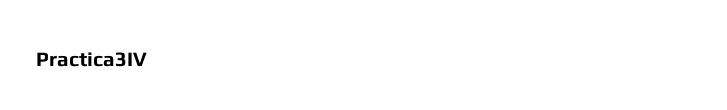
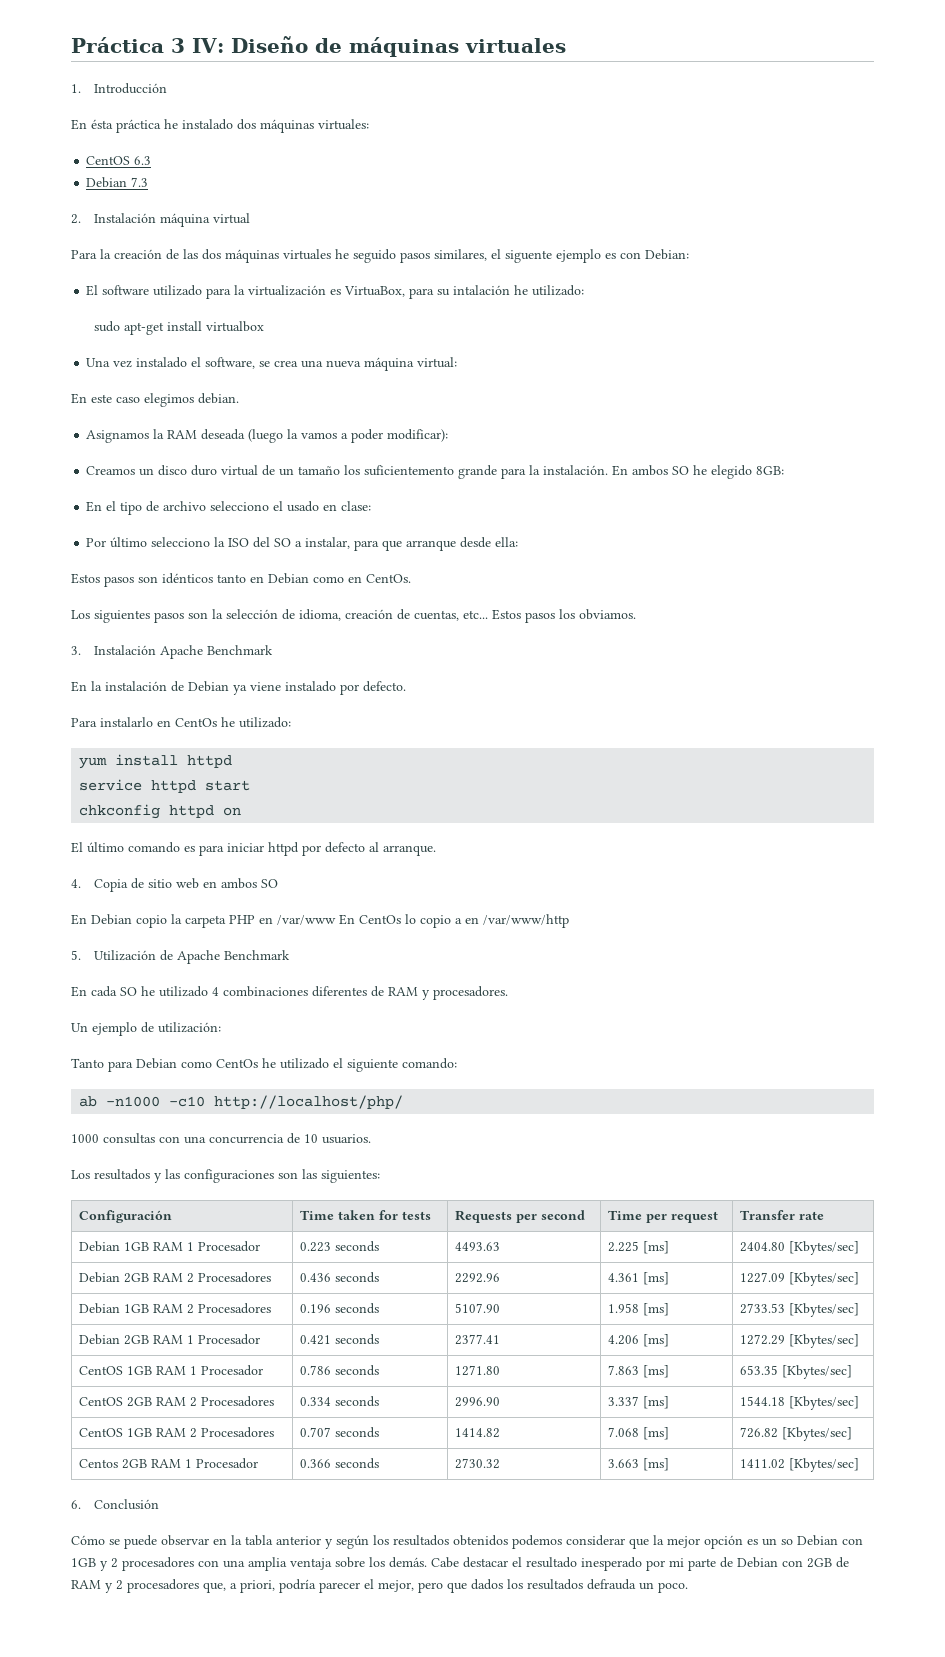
- Practica3IV
+ Práctica 3 IV: Diseño de máquinas virtuales
+ 1. Introducción
+ En ésta práctica he instalado dos máquinas virtuales:
+ CentOS 6.3
+ Debian 7.3
+ 2. Instalación máquina virtual
+ Para la creación de las dos máquinas virtuales he seguido pasos similares, el siguente ejemplo es con Debian:
+ El software utilizado para la virtualización es VirtuaBox, para su intalación he utilizado:
+ sudo apt-get install virtualbox
+ Una vez instalado el software, se crea una nueva máquina virtual:
+ En este caso elegimos debian.
+ Asignamos la RAM deseada (luego la vamos a poder modificar):
+ Creamos un disco duro virtual de un tamaño los suficientemento grande para la instalación. En ambos SO he elegido 8GB:
+ En el tipo de archivo selecciono el usado en clase:
+ Por último selecciono la ISO del SO a instalar, para que arranque desde ella:
+ Estos pasos son idénticos tanto en Debian como en CentOs.
+ Los siguientes pasos son la selección de idioma, creación de cuentas, etc... Estos pasos los obviamos.
+ 3. Instalación Apache Benchmark
+ En la instalación de Debian ya viene instalado por defecto.
+ Para instalarlo en CentOs he utilizado:
+ yum install httpd
+ service httpd start
+ chkconfig httpd on
+ El último comando es para iniciar httpd por defecto al arranque.
+ 4. Copia de sitio web en ambos SO
+ En Debian copio la carpeta PHP en /var/www En CentOs lo copio a en /var/www/http
+ 5. Utilización de Apache Benchmark
+ En cada SO he utilizado 4 combinaciones diferentes de RAM y procesadores.
+ Un ejemplo de utilización:
+ Tanto para Debian como CentOs he utilizado el siguiente comando:
+ ab -n1000 -c10 http://localhost/php/
+ 1000 consultas con una concurrencia de 10 usuarios.
+ Los resultados y las configuraciones son las siguientes:
+ Configuración | Time taken for tests | Requests per second | Time per request | Transfer rate
+ Debian 1GB RAM 1 Procesador | 0.223 seconds | 4493.63 | 2.225 [ms] | 2404.80 [Kbytes/sec]
+ Debian 2GB RAM 2 Procesadores | 0.436 seconds | 2292.96 | 4.361 [ms] | 1227.09 [Kbytes/sec]
+ Debian 1GB RAM 2 Procesadores | 0.196 seconds | 5107.90 | 1.958 [ms] | 2733.53 [Kbytes/sec]
+ Debian 2GB RAM 1 Procesador | 0.421 seconds | 2377.41 | 4.206 [ms] | 1272.29 [Kbytes/sec]
+ CentOS 1GB RAM 1 Procesador | 0.786 seconds | 1271.80 | 7.863 [ms] | 653.35 [Kbytes/sec]
+ CentOS 2GB RAM 2 Procesadores | 0.334 seconds | 2996.90 | 3.337 [ms] | 1544.18 [Kbytes/sec]
+ CentOS 1GB RAM 2 Procesadores | 0.707 seconds | 1414.82 | 7.068 [ms] | 726.82 [Kbytes/sec]
+ Centos 2GB RAM 1 Procesador | 0.366 seconds | 2730.32 | 3.663 [ms] | 1411.02 [Kbytes/sec]
+ 6. Conclusión
+ Cómo se puede observar en la tabla anterior y según los resultados obtenidos podemos considerar que la mejor opción es un so Debian con 1GB y 2 procesadores con una amplia ventaja sobre los demás. Cabe destacar el resultado inesperado por mi parte de Debian con 2GB de RAM y 2 procesadores que, a priori, podría parecer el mejor, pero que dados los resultados defrauda un poco.

